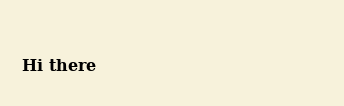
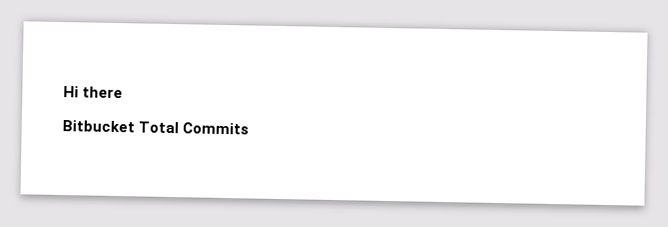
+ Bitbucket Total Commits

